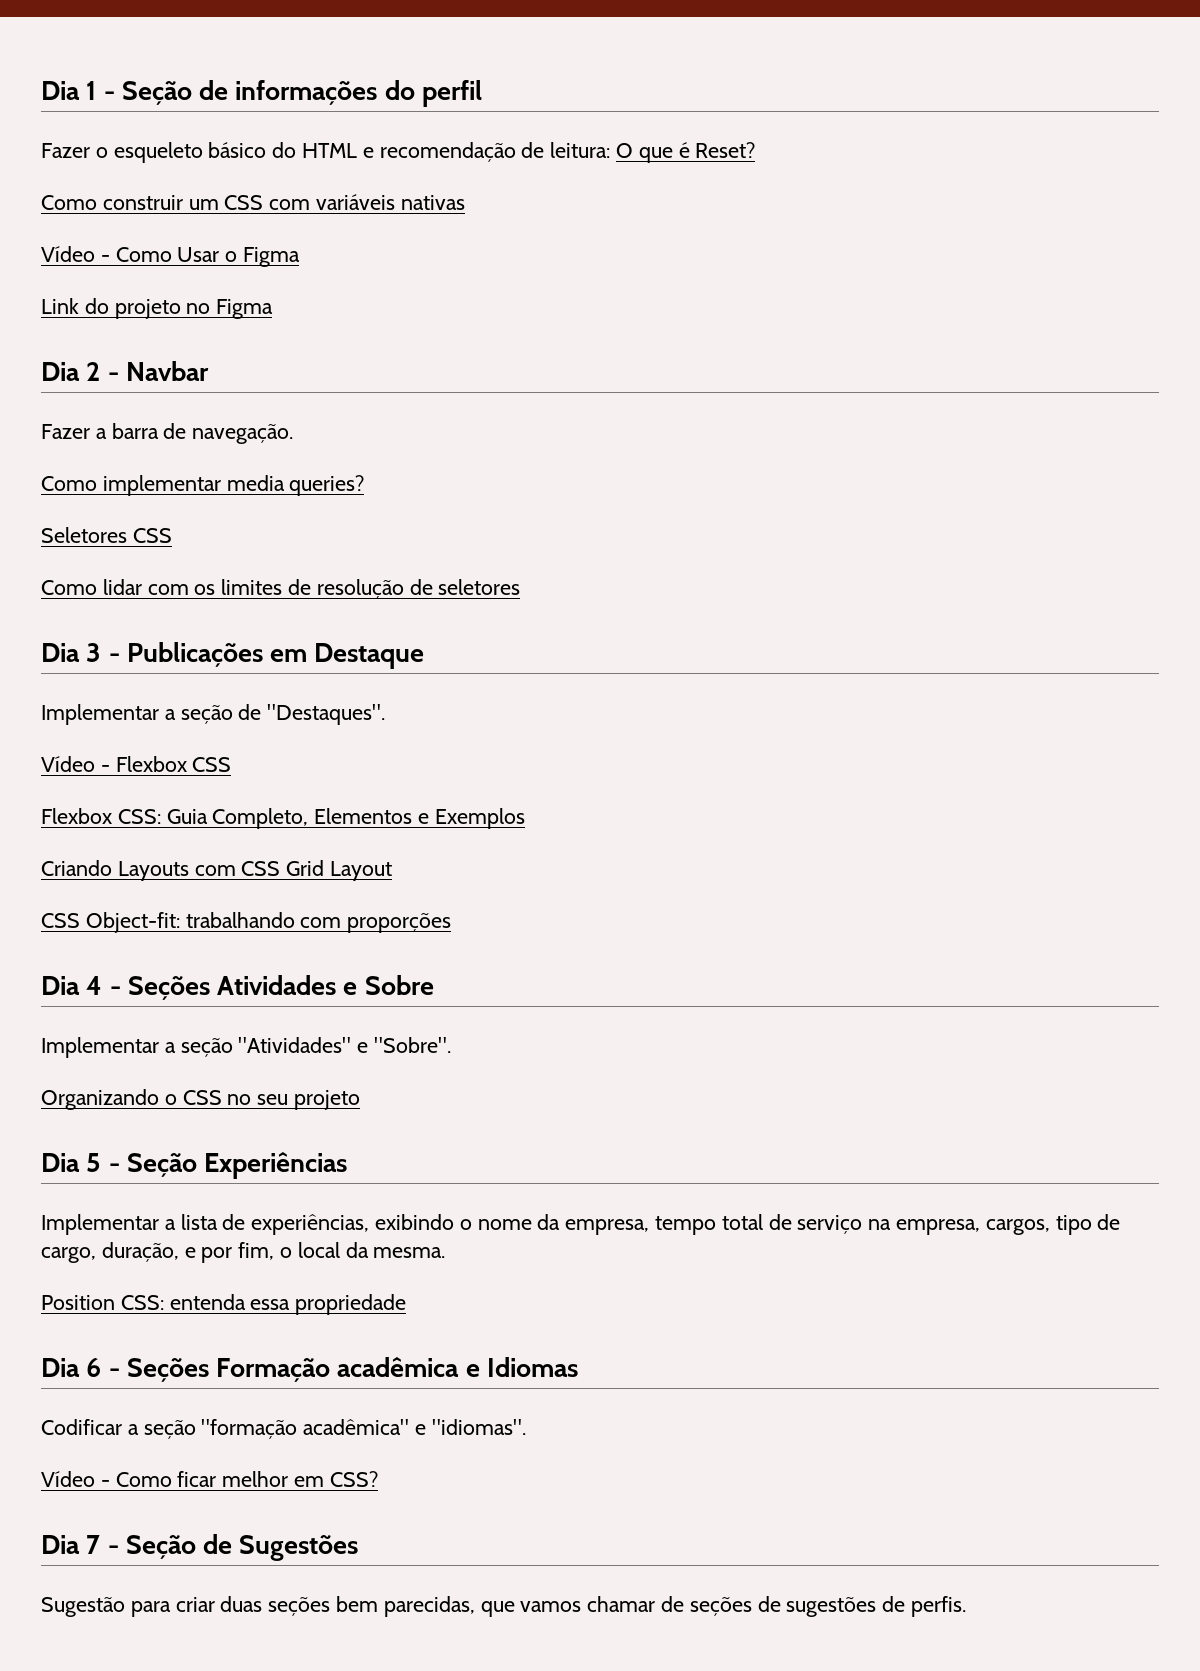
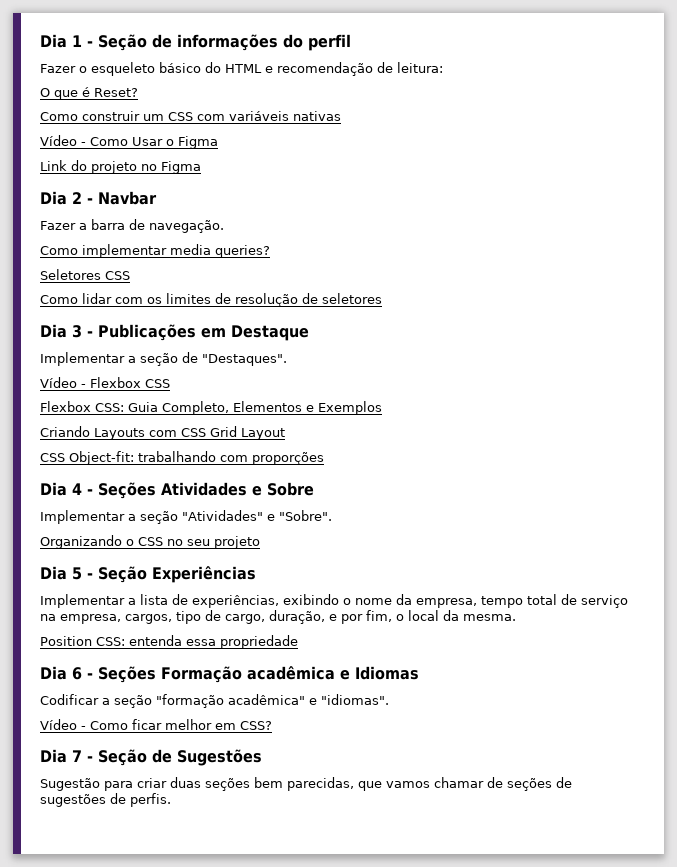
- Fazer o esqueleto básico do HTML e recomendação de leitura: O que é Reset?
+ Fazer o esqueleto básico do HTML e recomendação de leitura:
+ O que é Reset?

